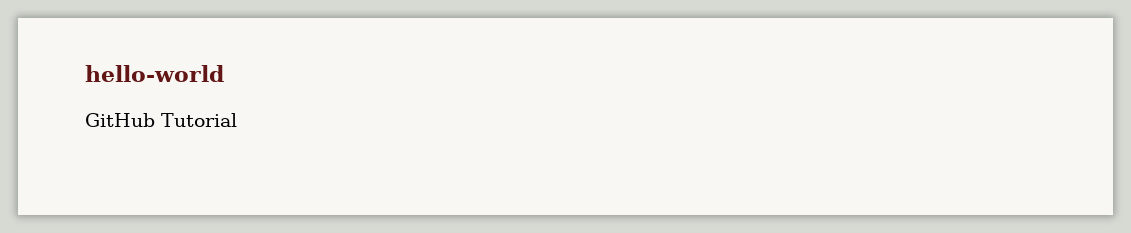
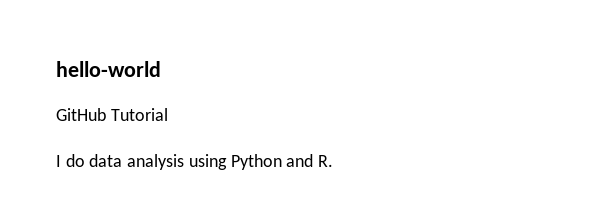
+ I do data analysis using Python and R.

